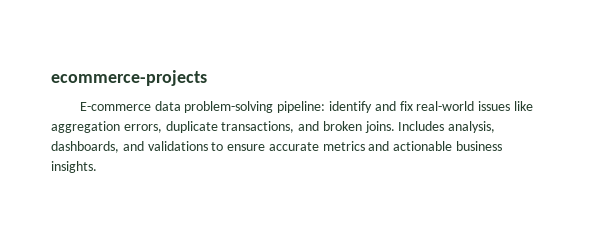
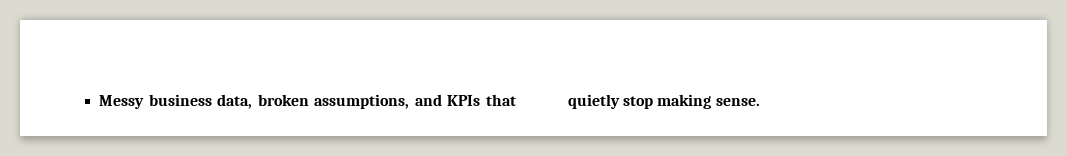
- ecommerce-projects
- E-commerce data problem-solving pipeline: identify and fix real-world issues like aggregation errors, duplicate transactions, and broken joins. Includes analysis, dashboards, and validations to ensure accurate metrics and actionable business insights.
+ Messy business data, broken assumptions, and KPIs that quietly stop making sense.

